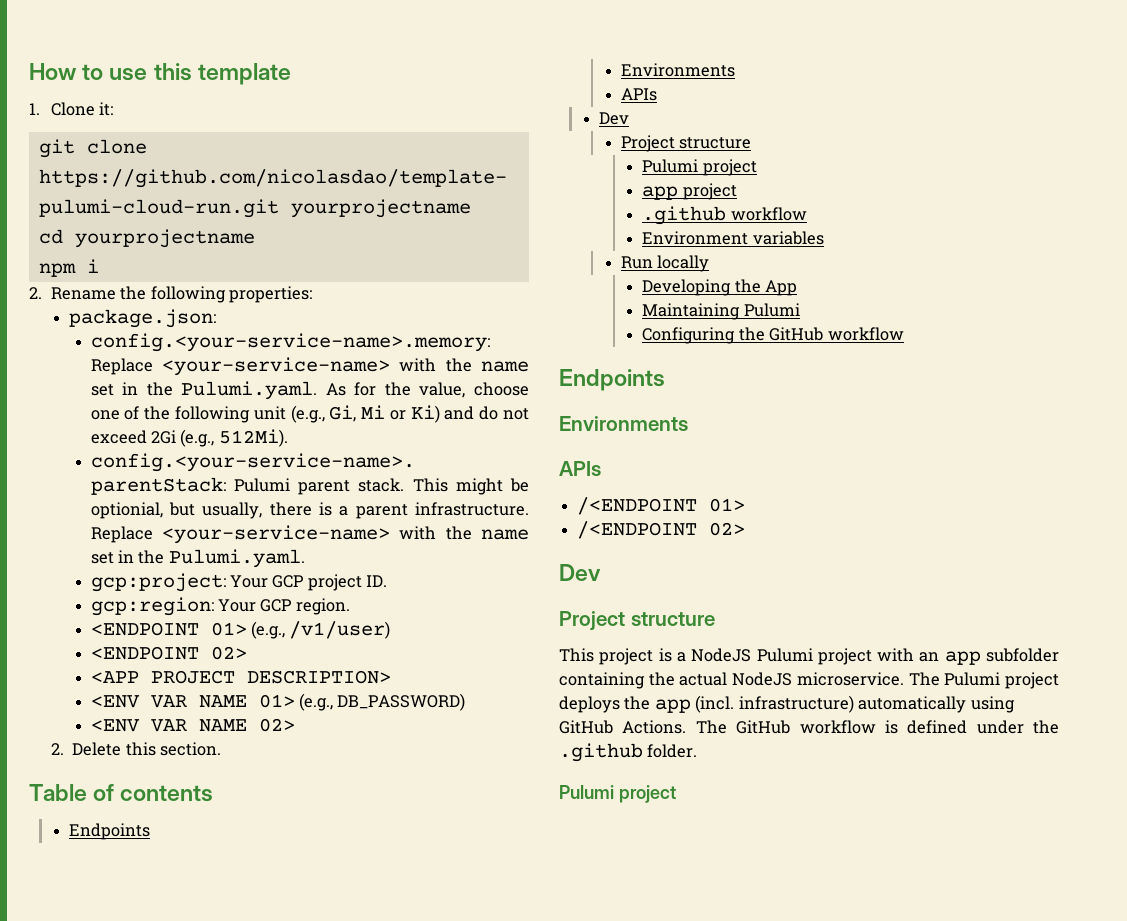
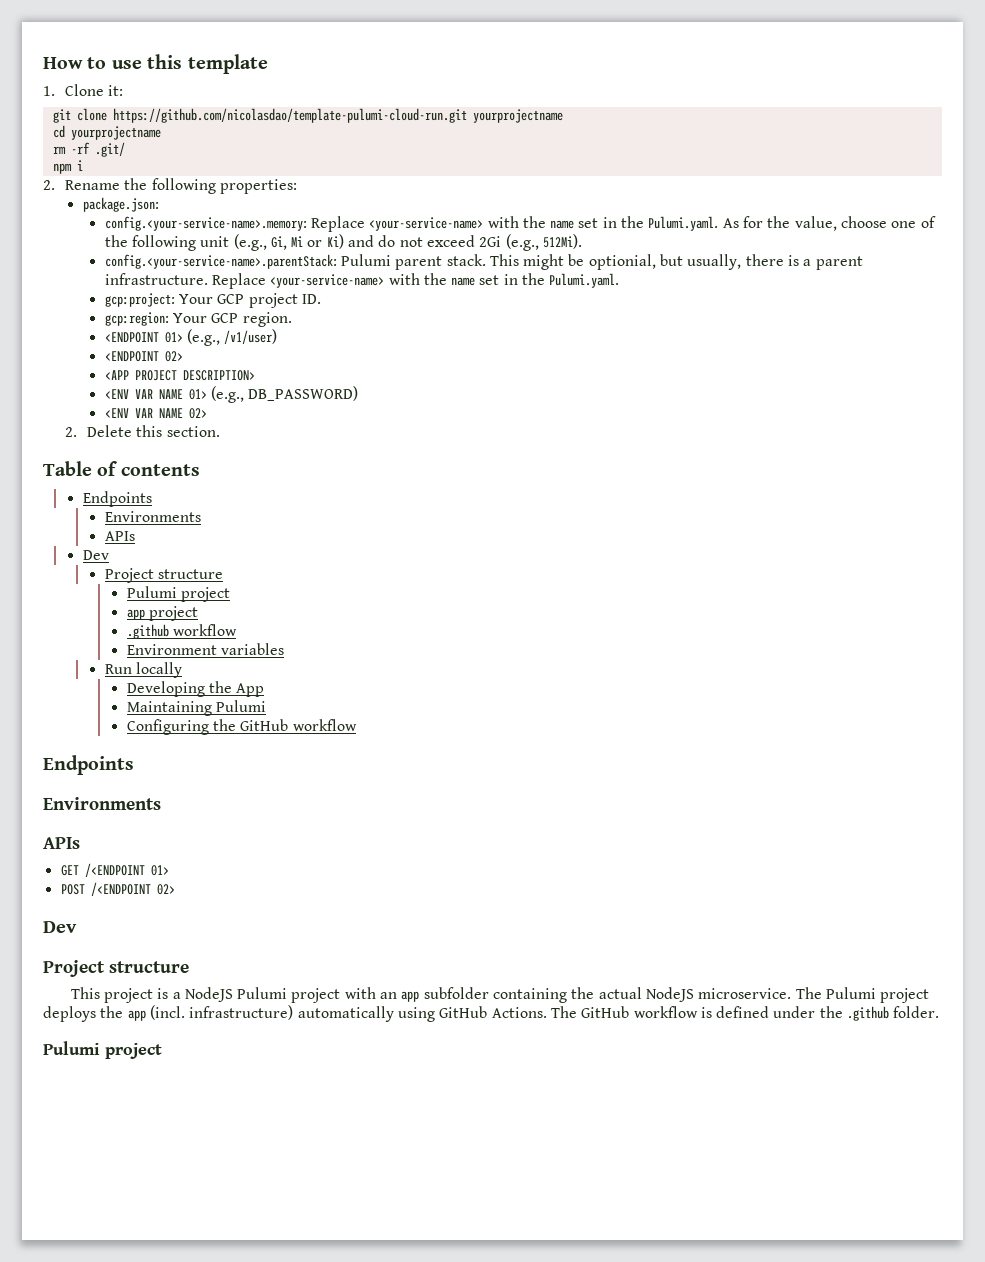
+ rm -rf .git/
- /<ENDPOINT 01>
+ GET /<ENDPOINT 01>
- /<ENDPOINT 02>
+ POST /<ENDPOINT 02>

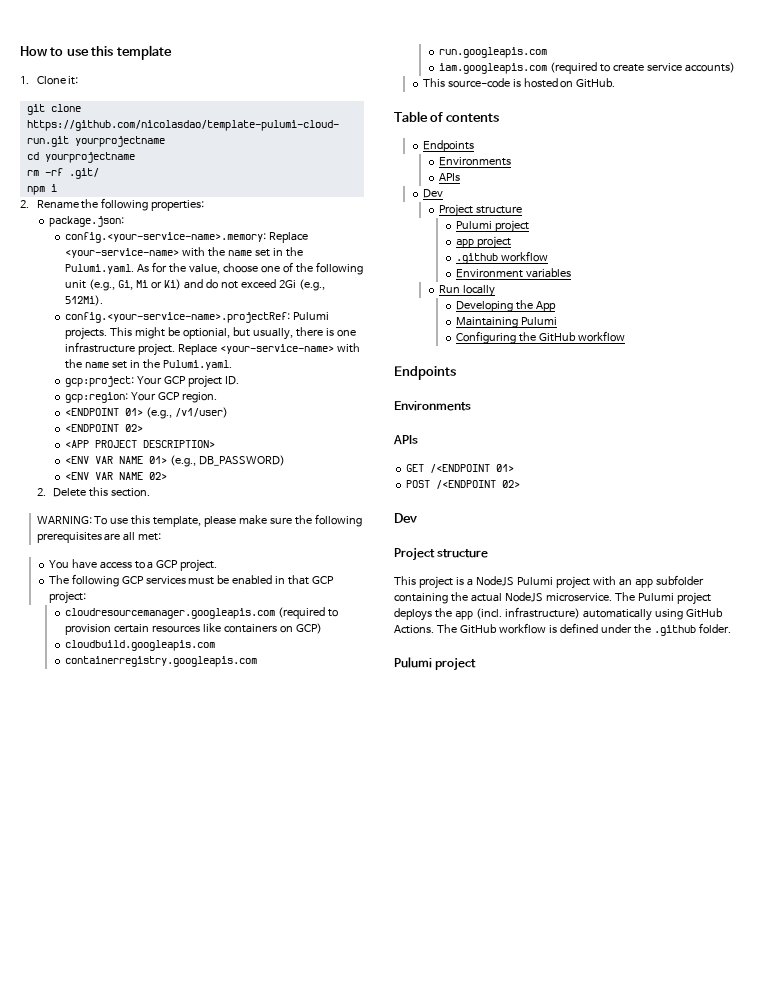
- config.<your-service-name>.parentStack: Pulumi parent stack.
+ config.<your-service-name>.projectRef: Pulumi projects.
- This might be optionial, but usually, there is a parent infrastructure.
+ This might be optionial, but usually, there is one infrastructure project.
+ WARNING: To use this template, please make sure the following prerequisites are all met:
+ You have access to a GCP project.
+ The following GCP services must be enabled in that GCP project:
+ cloudresourcemanager.googleapis.com (required to provision certain resources like containers on GCP)
+ cloudbuild.googleapis.com
+ containerregistry.googleapis.com
+ run.googleapis.com
+ iam.googleapis.com (required to create service accounts)
+ This source-code is hosted on GitHub.

